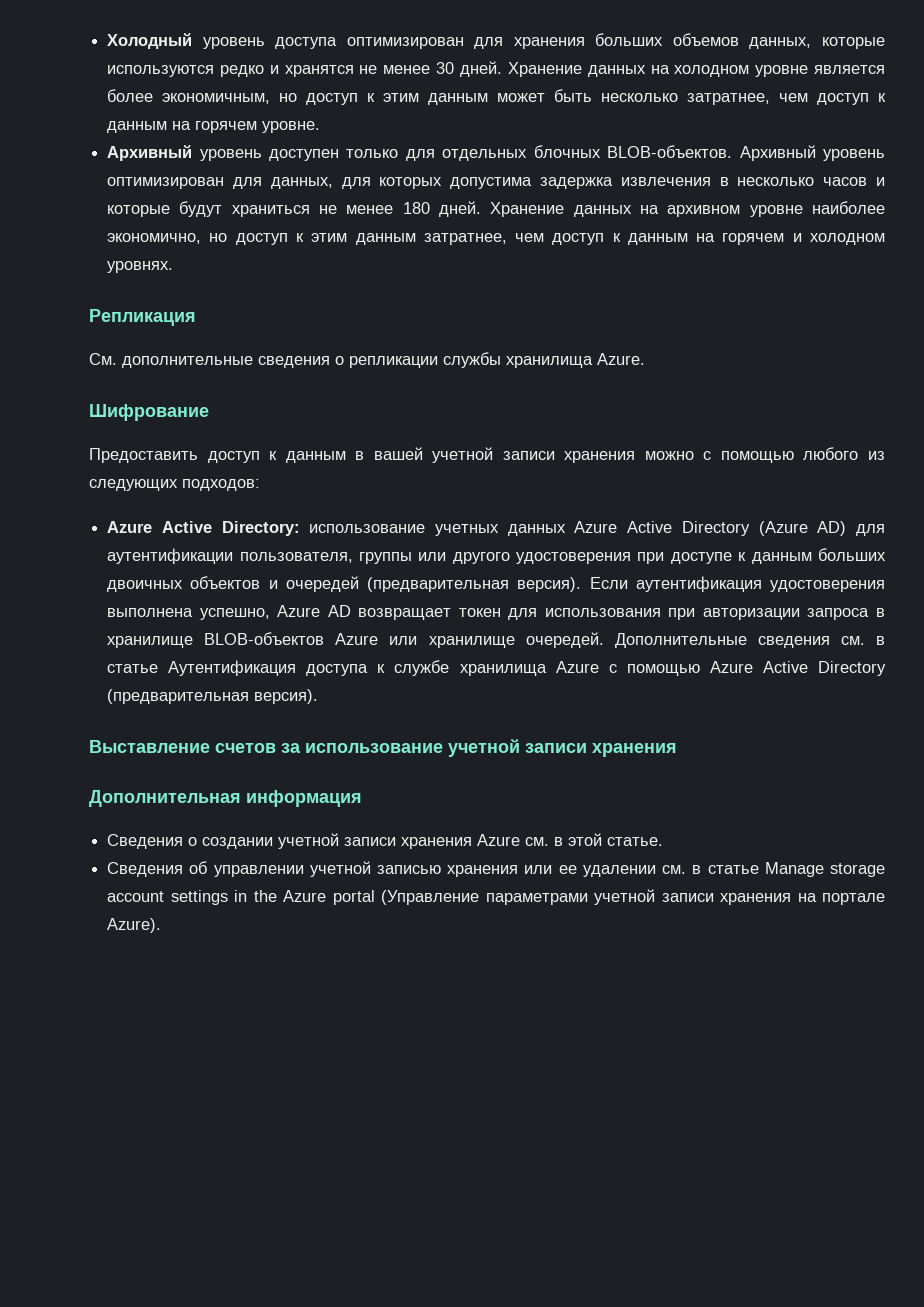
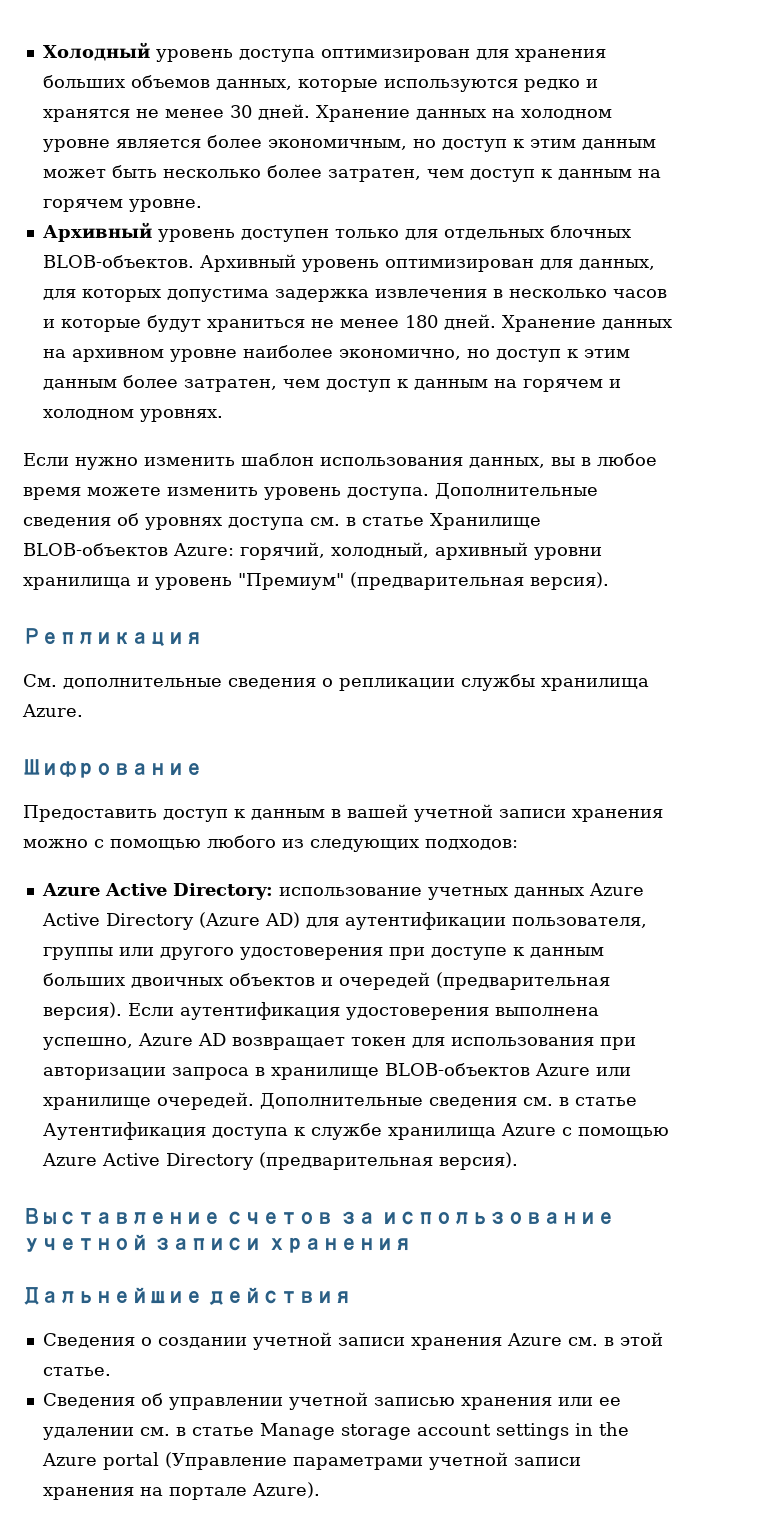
- Хранение данных на холодном уровне является более экономичным, но доступ к этим данным может быть несколько затратнее, чем доступ к данным на горячем уровне.
+ Хранение данных на холодном уровне является более экономичным, но доступ к этим данным может быть несколько более затратен, чем доступ к данным на горячем уровне.
- Хранение данных на архивном уровне наиболее экономично, но доступ к этим данным затратнее, чем доступ к данным на горячем и холодном уровнях.
+ Хранение данных на архивном уровне наиболее экономично, но доступ к этим данным более затратен, чем доступ к данным на горячем и холодном уровнях.
+ Если нужно изменить шаблон использования данных, вы в любое время можете изменить уровень доступа. Дополнительные сведения об уровнях доступа см. в статье Хранилище BLOB-объектов Azure: горячий, холодный, архивный уровни хранилища и уровень "Премиум" (предварительная версия).
- Дополнительная информация
+ Дальнейшие действия

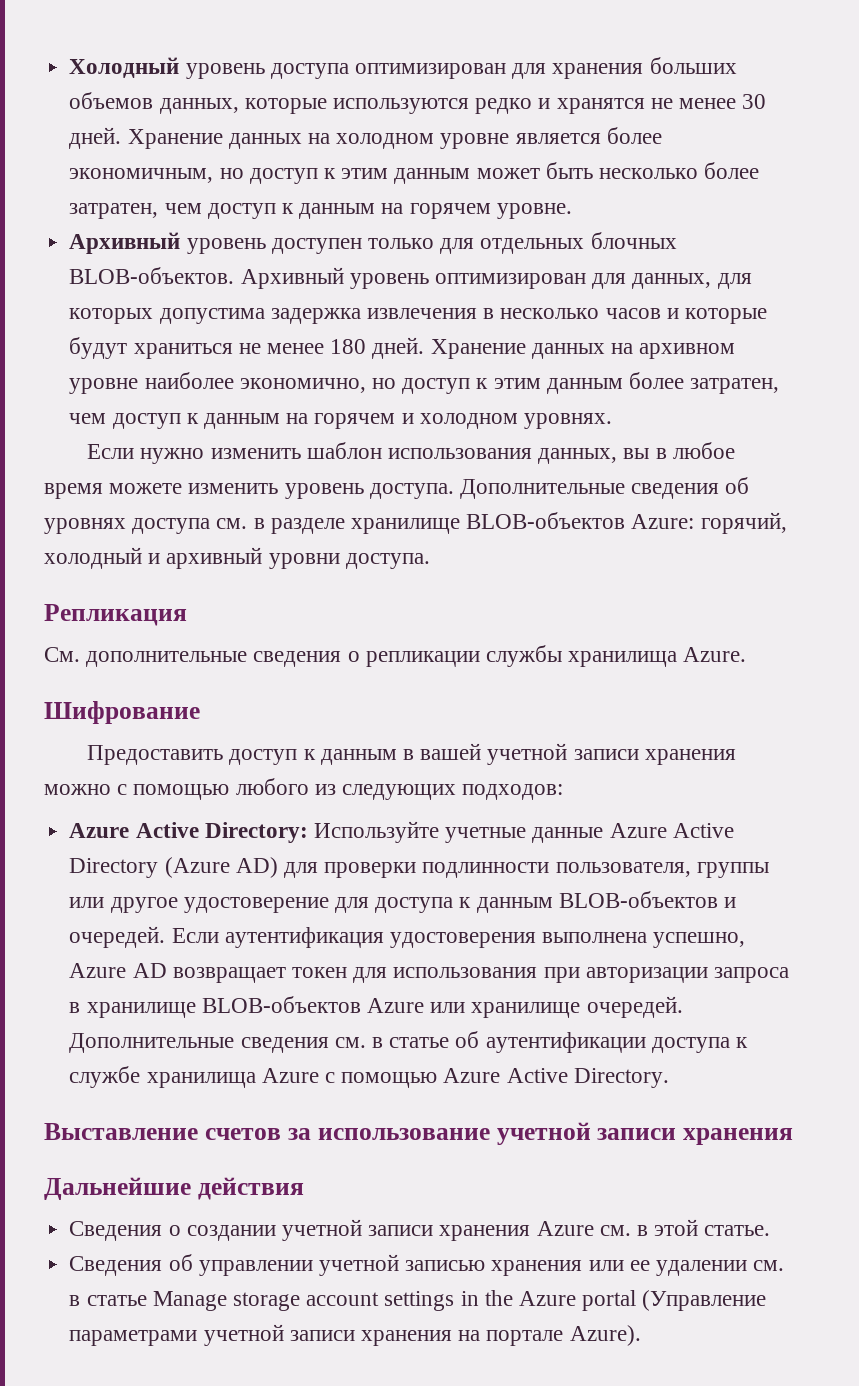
- Дополнительные сведения об уровнях доступа см. в статье Хранилище BLOB-объектов Azure: горячий, холодный, архивный уровни хранилища и уровень "Премиум" (предварительная версия).
+ Дополнительные сведения об уровнях доступа см. в разделе хранилище BLOB-объектов Azure: горячий, холодный и архивный уровни доступа.
- Azure Active Directory: использование учетных данных Azure Active Directory (Azure AD) для аутентификации пользователя, группы или другого удостоверения при доступе к данным больших двоичных объектов и очередей (предварительная версия).
+ Azure Active Directory: Используйте учетные данные Azure Active Directory (Azure AD) для проверки подлинности пользователя, группы или другое удостоверение для доступа к данным BLOB-объектов и очередей.
- Дополнительные сведения см. в статье Аутентификация доступа к службе хранилища Azure с помощью Azure Active Directory (предварительная версия).
+ Дополнительные сведения см. в статье об аутентификации доступа к службе хранилища Azure с помощью Azure Active Directory.

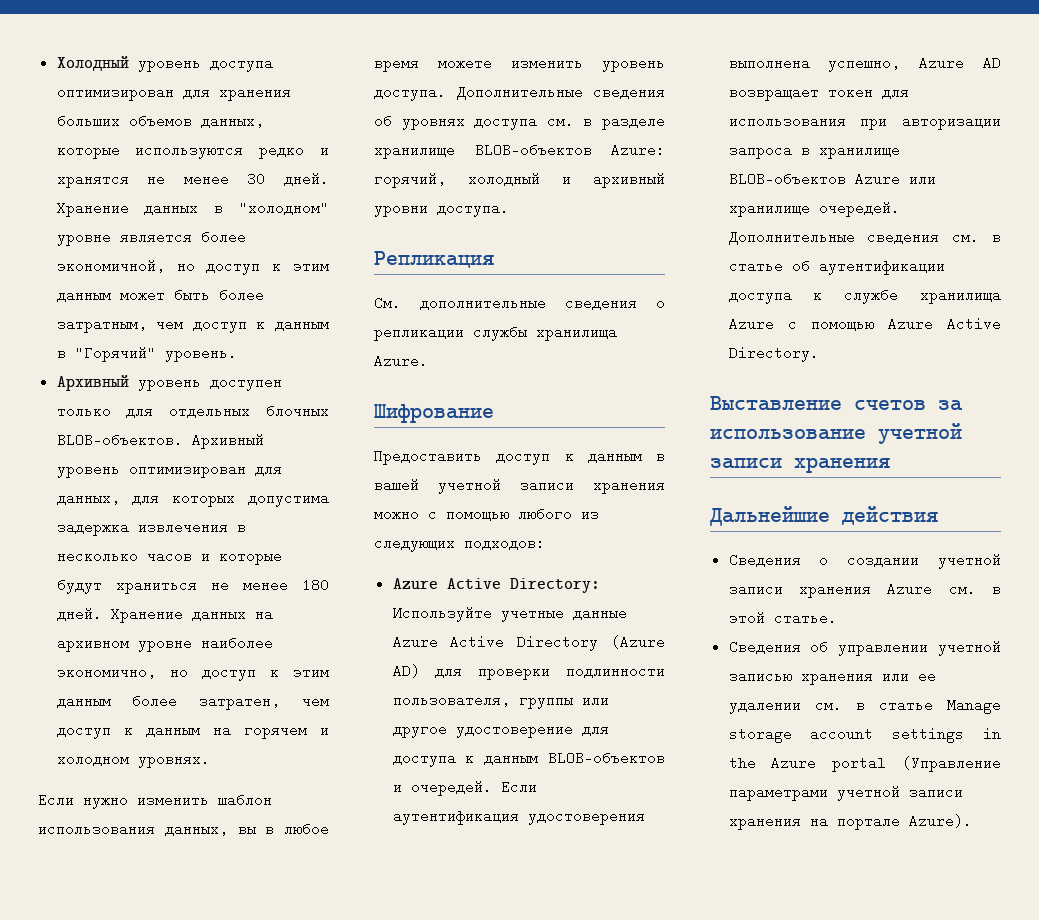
- Хранение данных на холодном уровне является более экономичным, но доступ к этим данным может быть несколько более затратен, чем доступ к данным на горячем уровне.
+ Хранение данных в "холодном" уровне является более экономичной, но доступ к этим данным может быть более затратным, чем доступ к данным в "Горячий" уровень.

